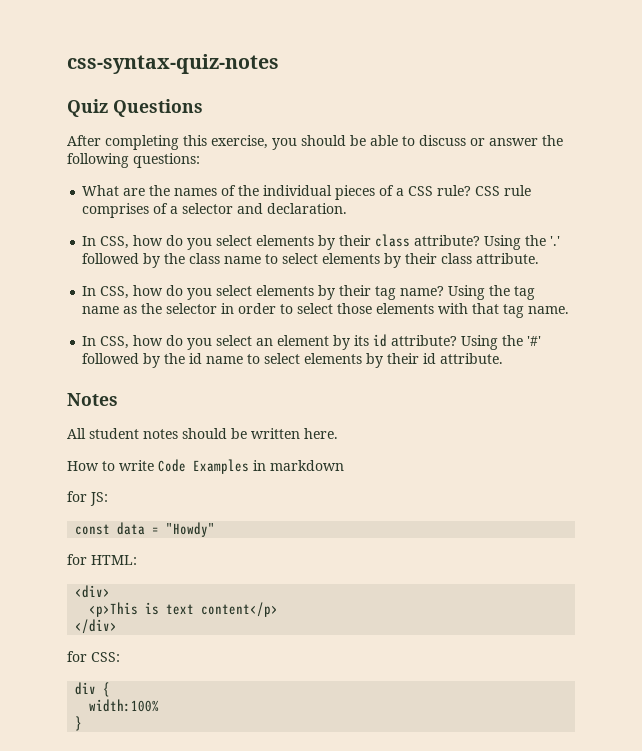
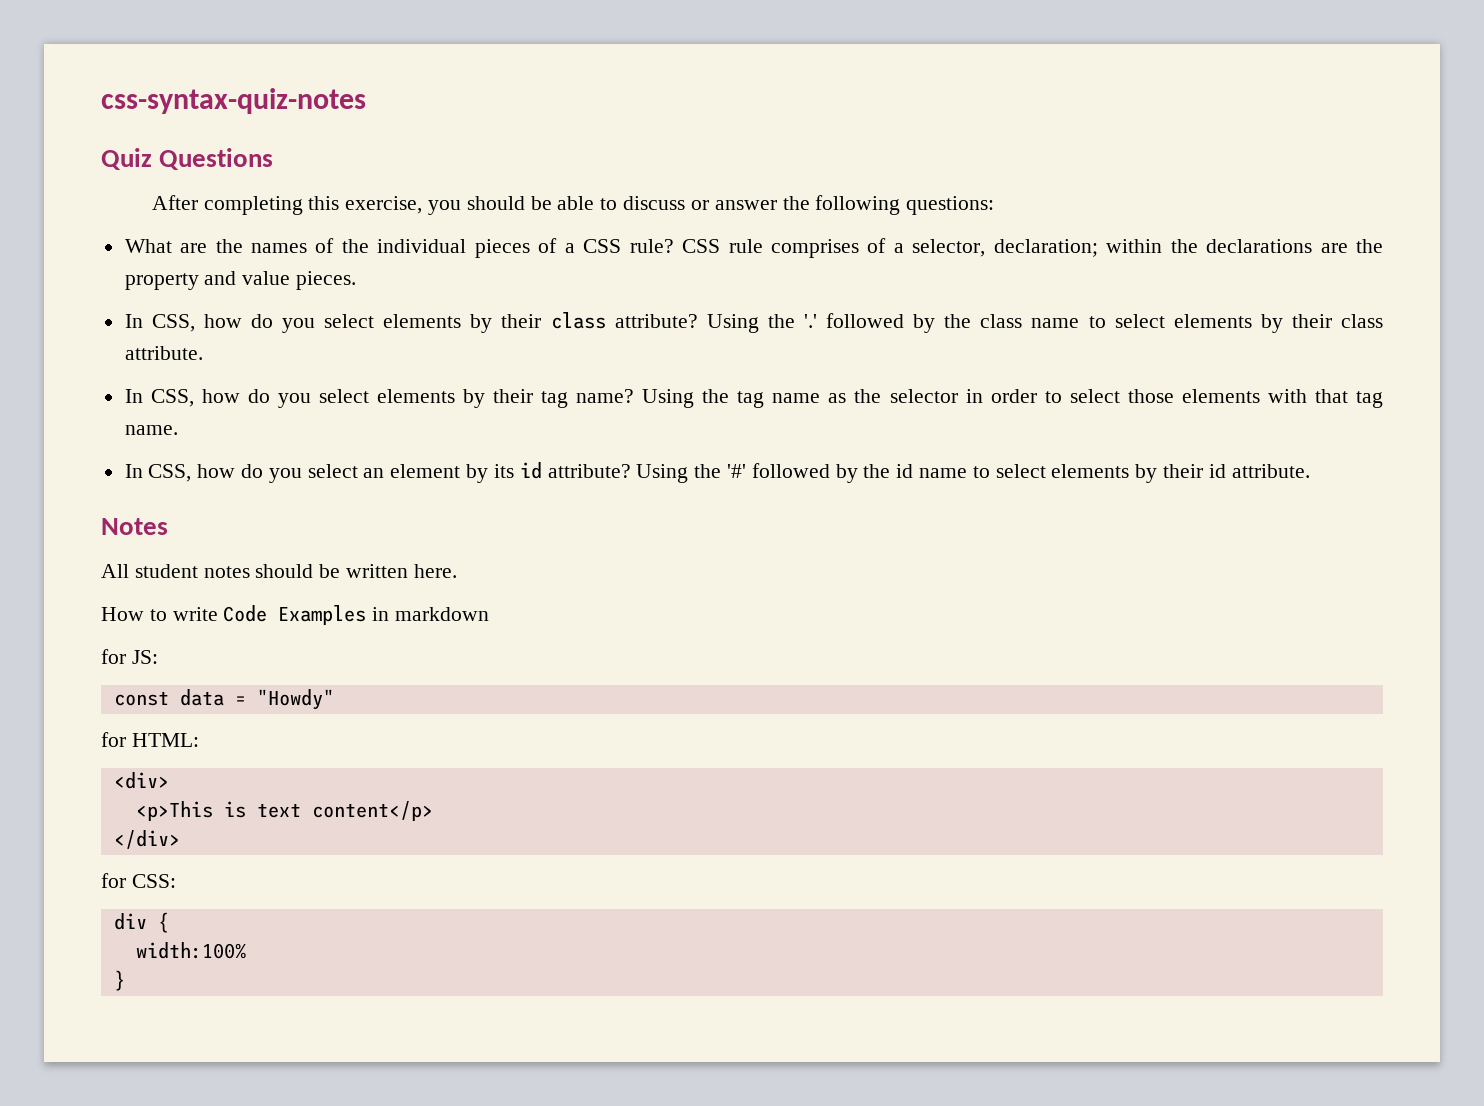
- CSS rule comprises of a selector and declaration.
+ CSS rule comprises of a selector, declaration; within the declarations are the property and value pieces.

